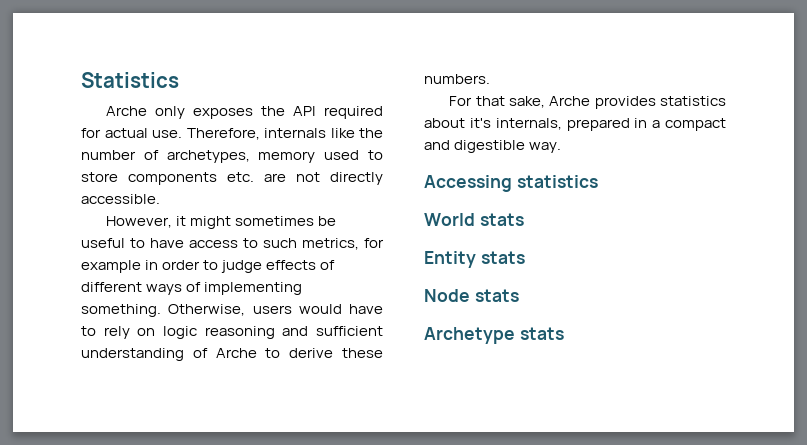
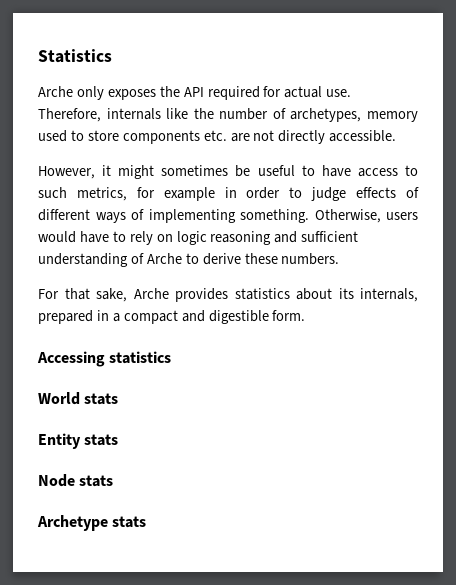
- For that sake, Arche provides statistics about it's internals, prepared in a compact and digestible way.
+ For that sake, Arche provides statistics about its internals, prepared in a compact and digestible form.

